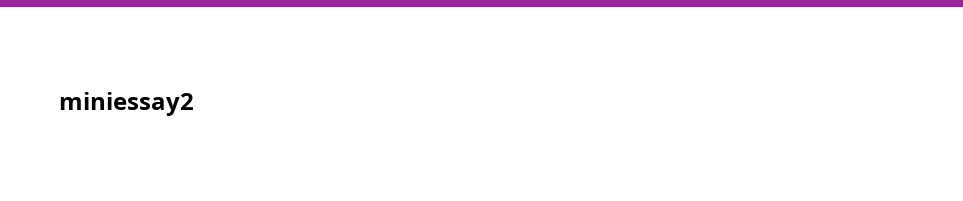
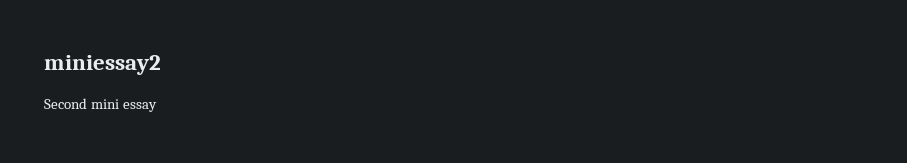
+ Second mini essay

